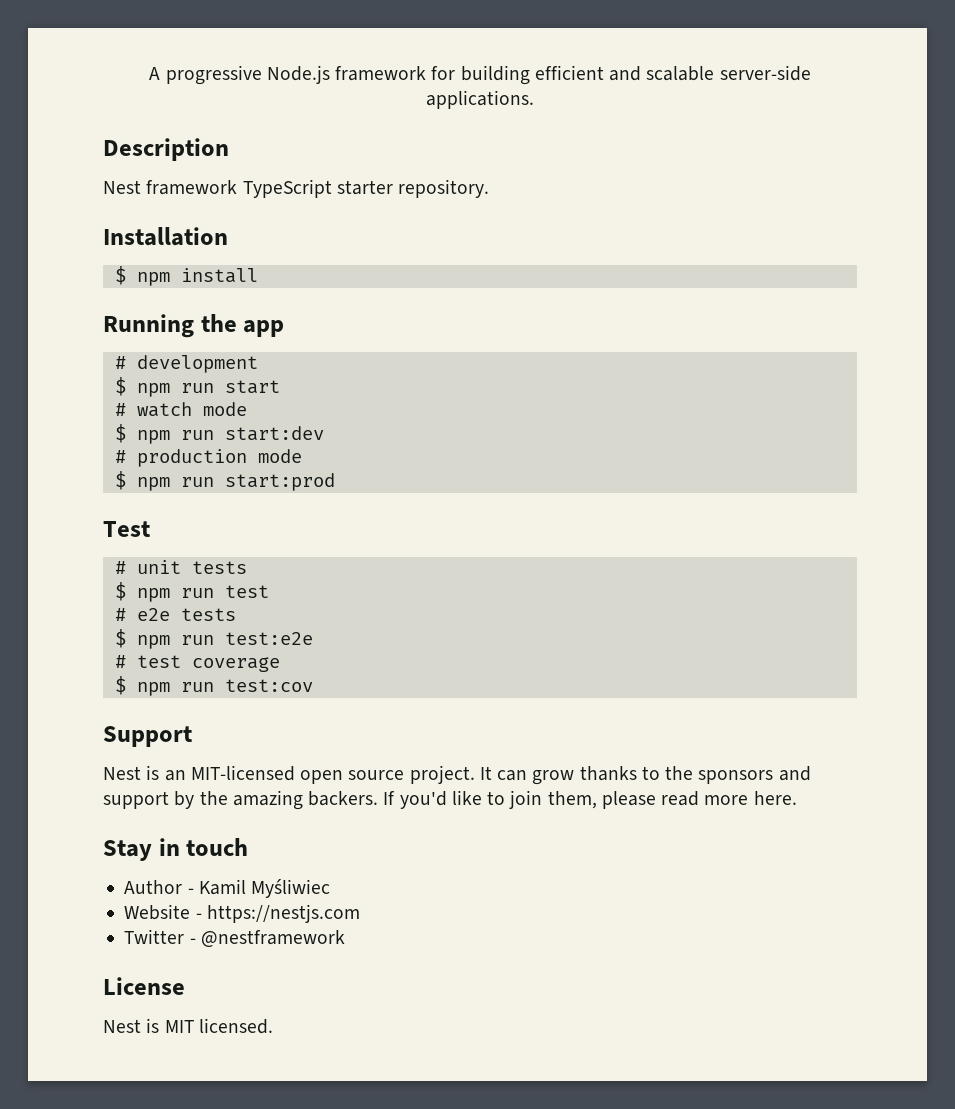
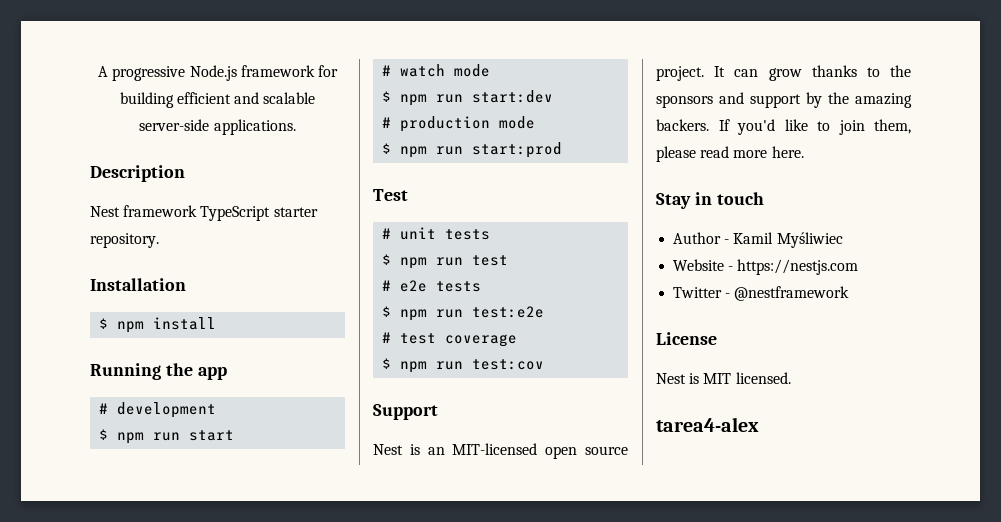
+ tarea4-alex

